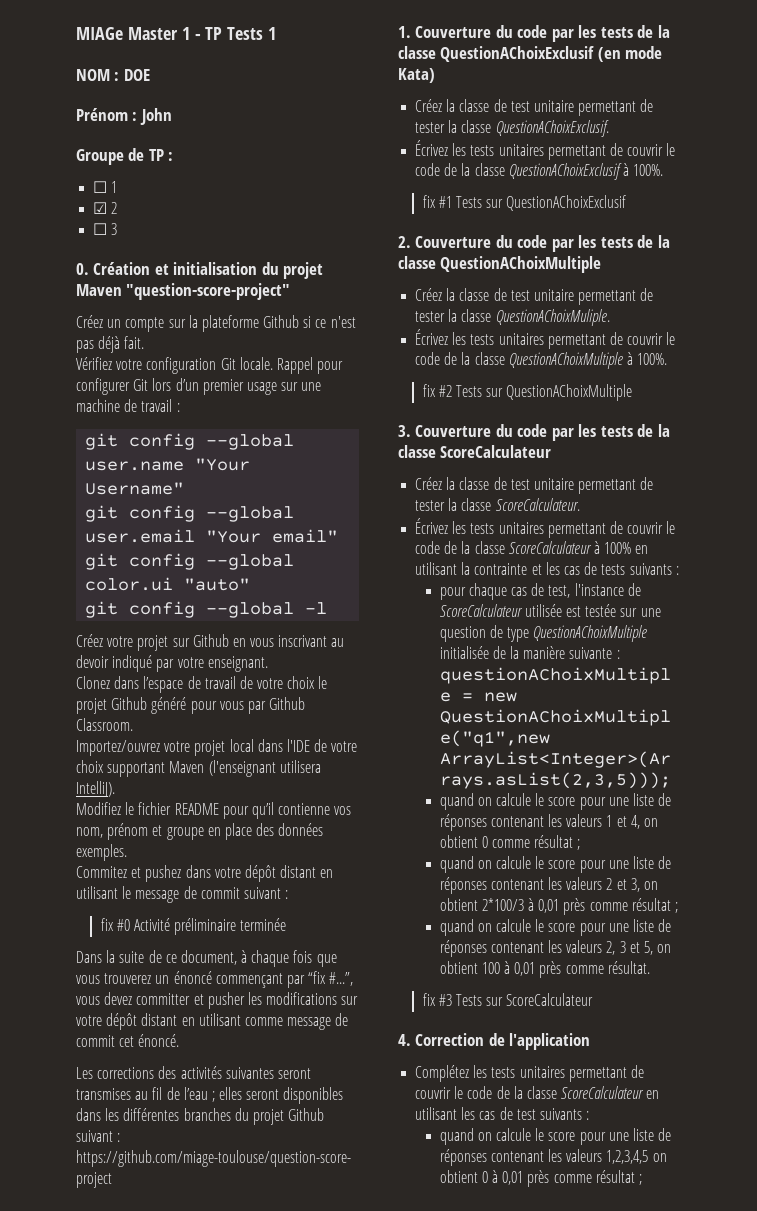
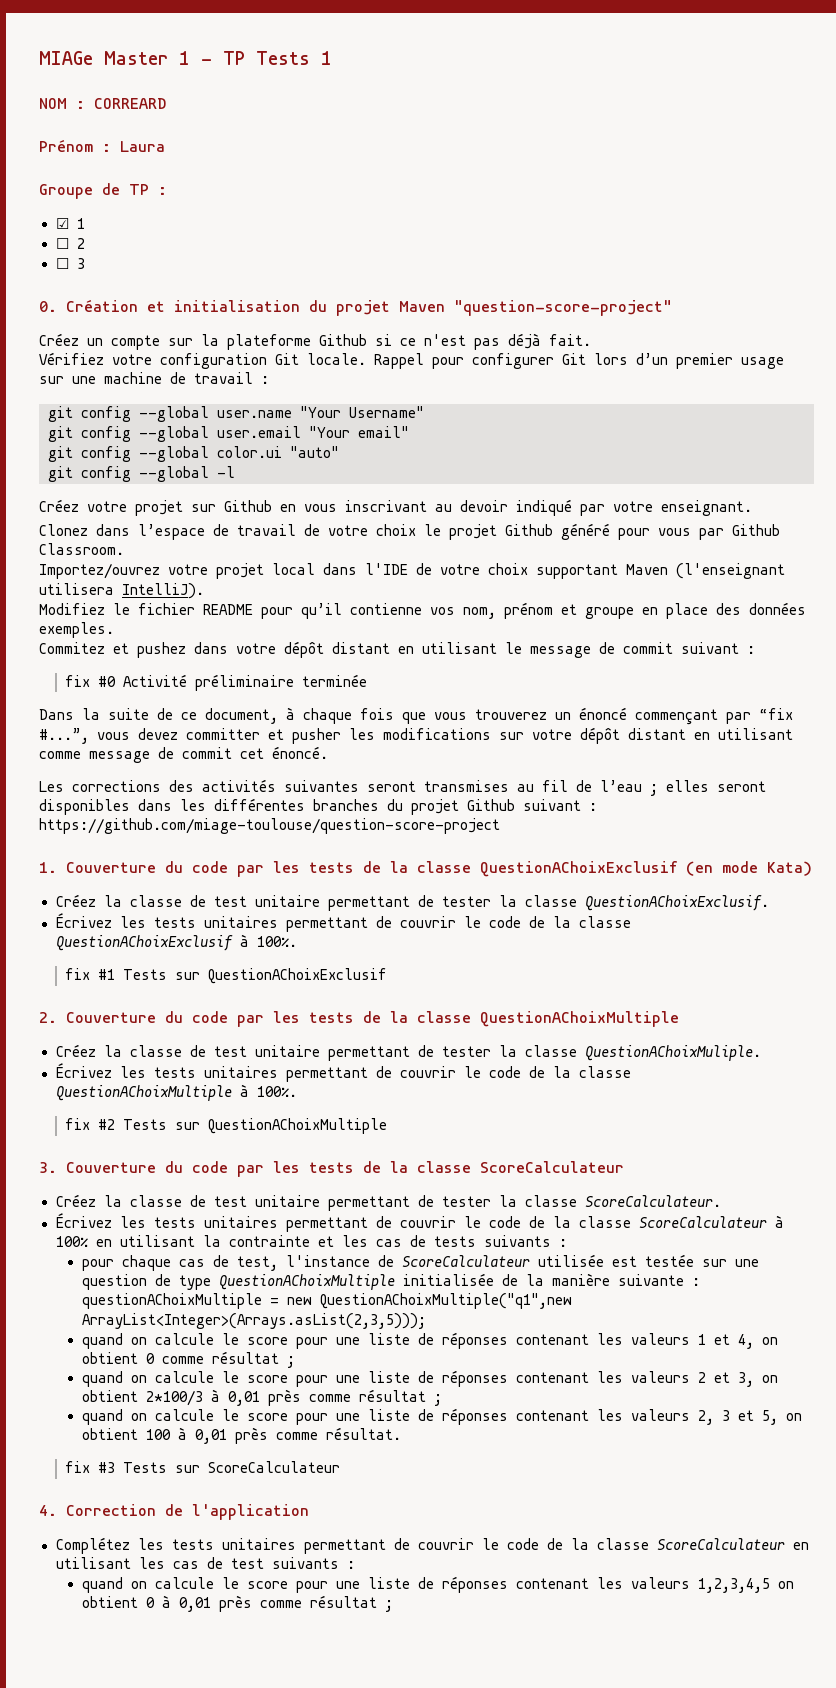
- NOM : DOE
+ NOM : CORREARD
- Prénom : John
+ Prénom : Laura
- ☐ 1
- ☑ 2
+ ☑ 1
+ ☐ 2

